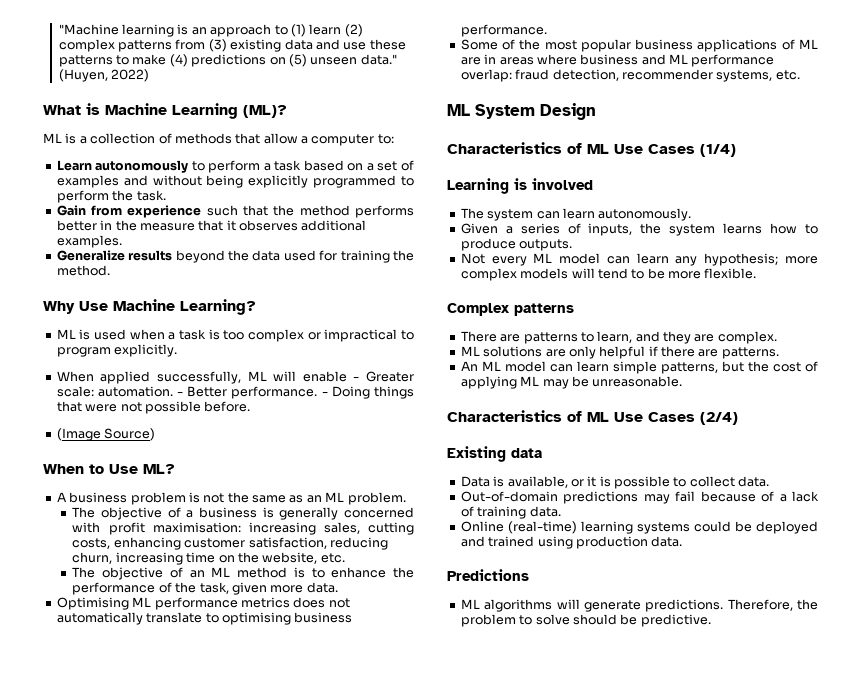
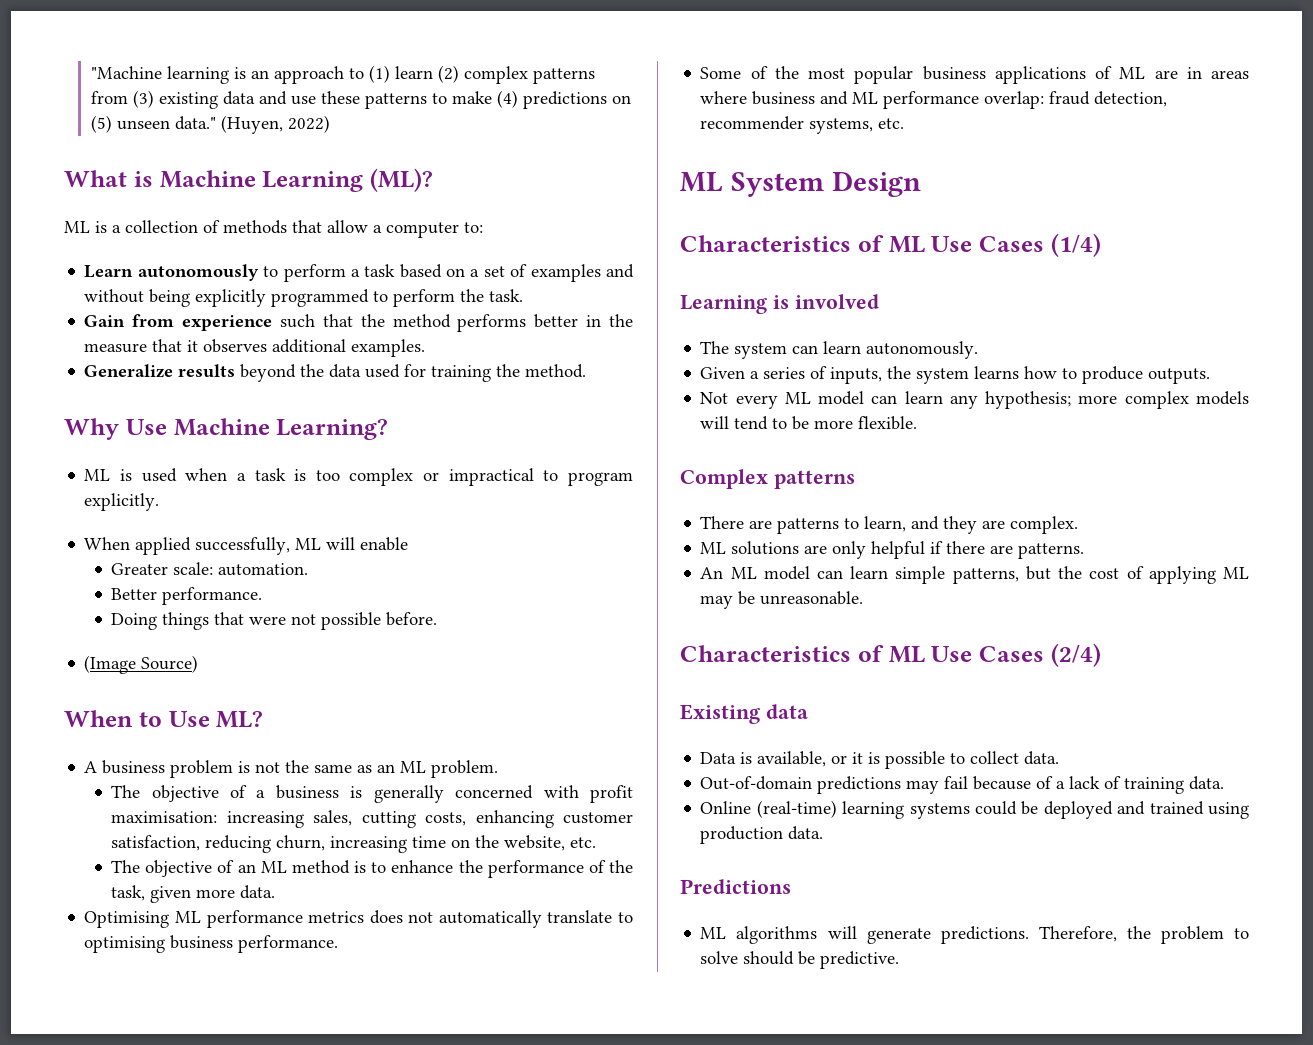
- When applied successfully, ML will enable - Greater scale: automation. - Better performance. - Doing things that were not possible before.
+ When applied successfully, ML will enable
+ Greater scale: automation.
+ Better performance.
+ Doing things that were not possible before.

